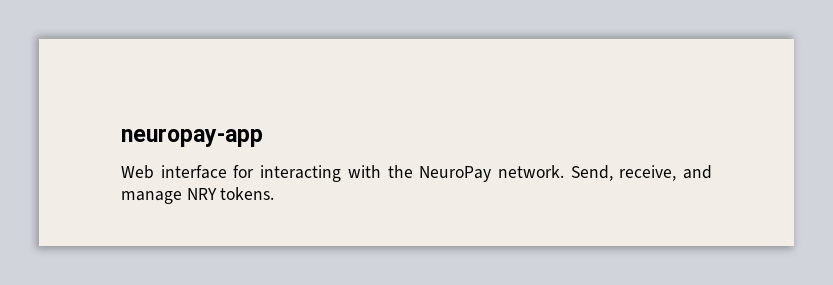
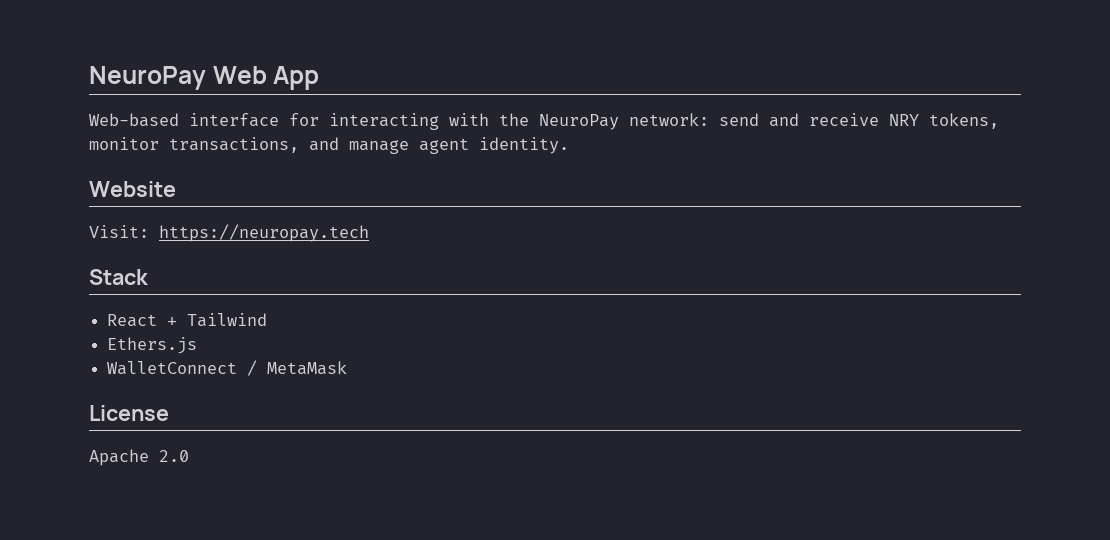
- neuropay-app
- Web interface for interacting with the NeuroPay network. Send, receive, and manage NRY tokens.
+ NeuroPay Web App
+ Web-based interface for interacting with the NeuroPay network: send and receive NRY tokens, monitor transactions, and manage agent identity.
+ Website
+ Visit: https://neuropay.tech
+ Stack
+ React + Tailwind
+ Ethers.js
+ WalletConnect / MetaMask
+ License
+ Apache 2.0

